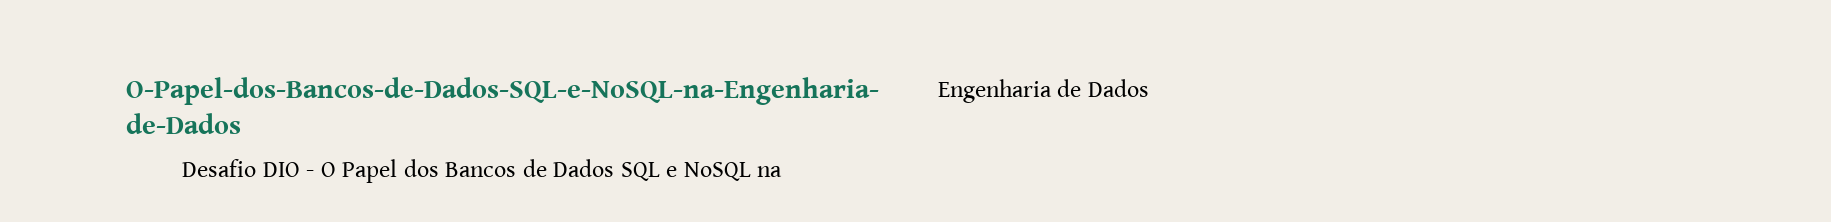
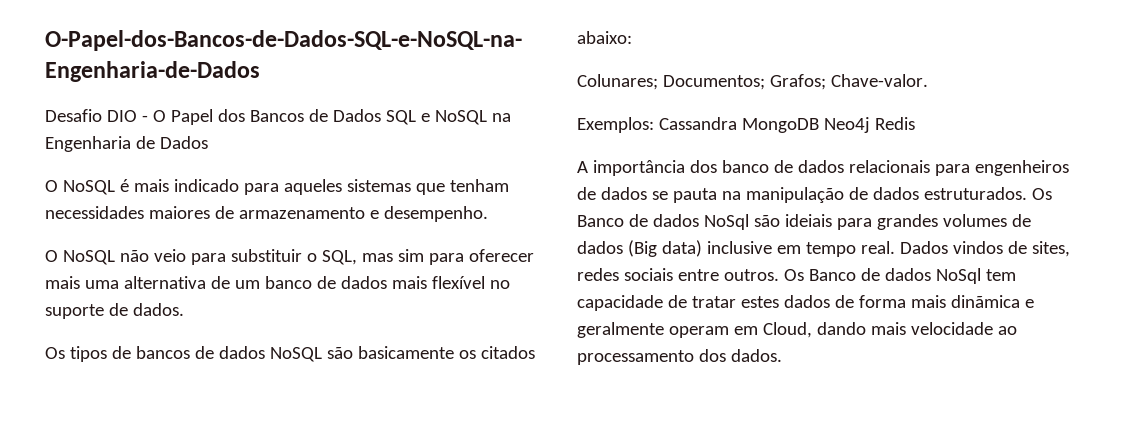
+ O NoSQL é mais indicado para aqueles sistemas que tenham necessidades maiores de armazenamento e desempenho.
+ O NoSQL não veio para substituir o SQL, mas sim para oferecer mais uma alternativa de um banco de dados mais flexível no suporte de dados.
+ Os tipos de bancos de dados NoSQL são basicamente os citados abaixo:
+ Colunares; Documentos; Grafos; Chave-valor.
+ Exemplos: Cassandra MongoDB Neo4j Redis
+ A importância dos banco de dados relacionais para engenheiros de dados se pauta na manipulação de dados estruturados. Os Banco de dados NoSql são ideiais para grandes volumes de dados (Big data) inclusive em tempo real. Dados vindos de sites, redes sociais entre outros. Os Banco de dados NoSql tem capacidade de tratar estes dados de forma mais dinãmica e geralmente operam em Cloud, dando mais velocidade ao processamento dos dados.

